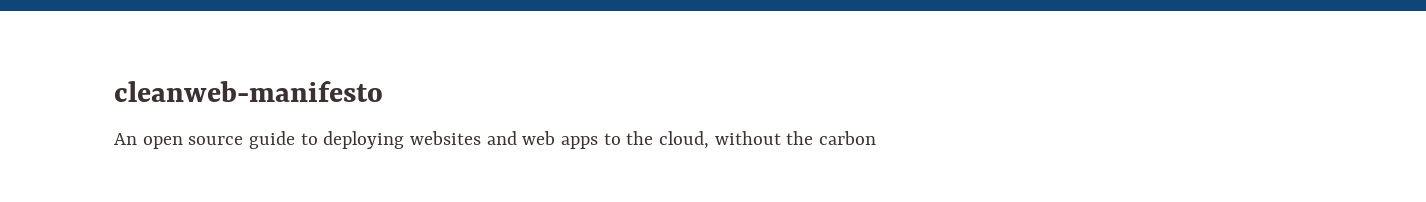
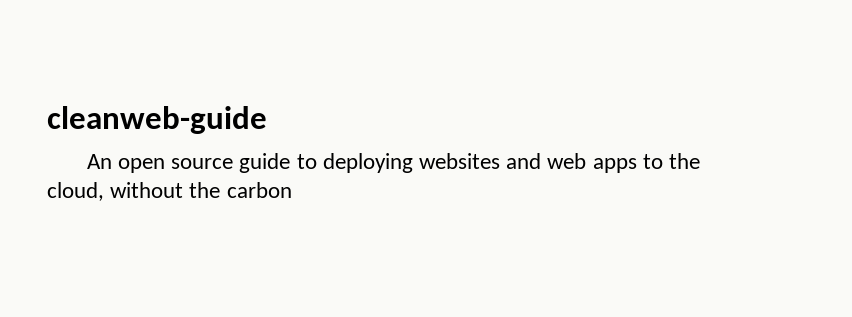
- cleanweb-manifesto
+ cleanweb-guide

